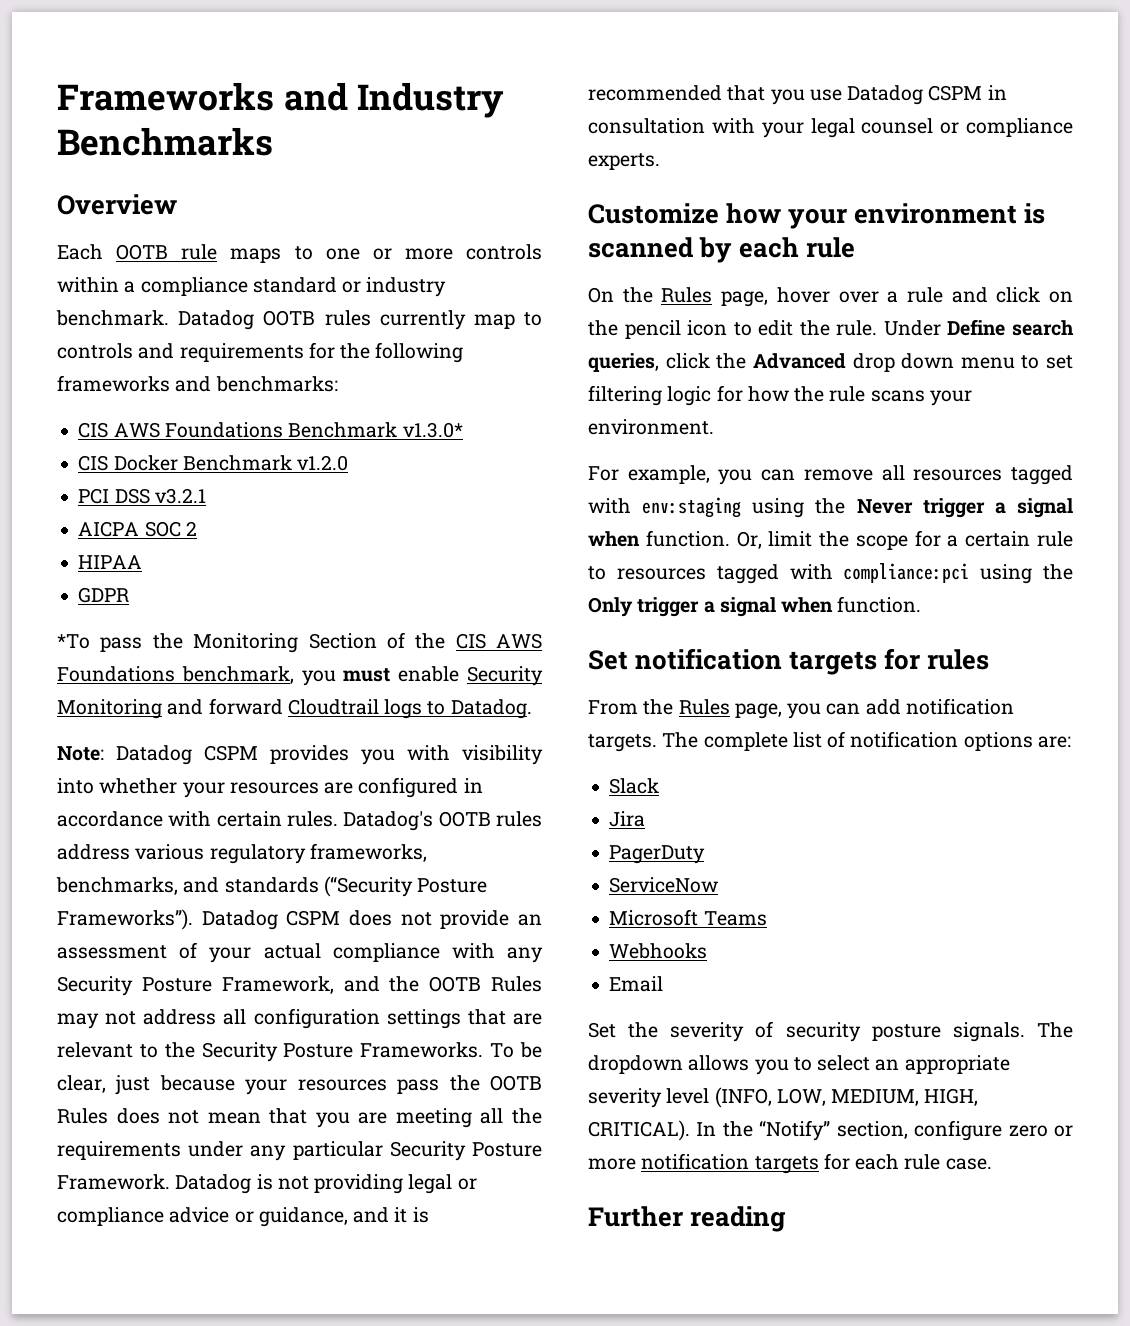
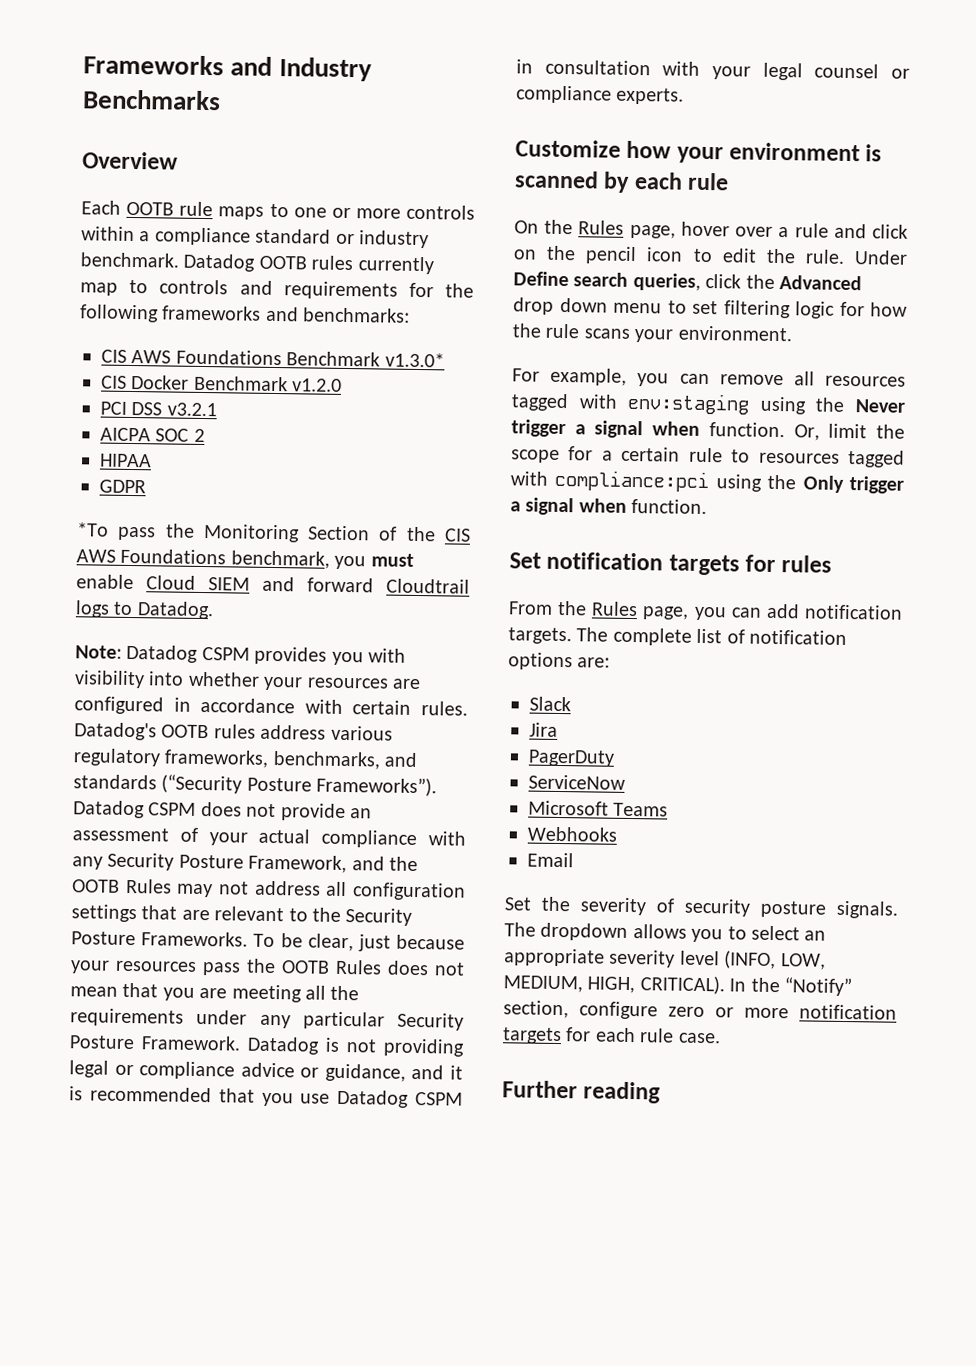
- *To pass the Monitoring Section of the CIS AWS Foundations benchmark, you must enable Security Monitoring and forward Cloudtrail logs to Datadog.
+ *To pass the Monitoring Section of the CIS AWS Foundations benchmark, you must enable Cloud SIEM and forward Cloudtrail logs to Datadog.

